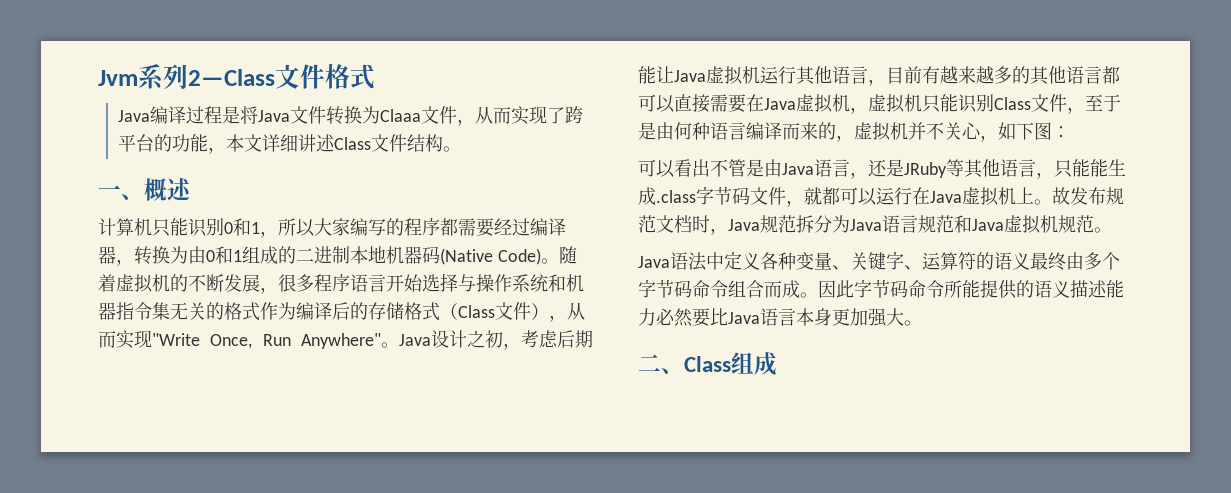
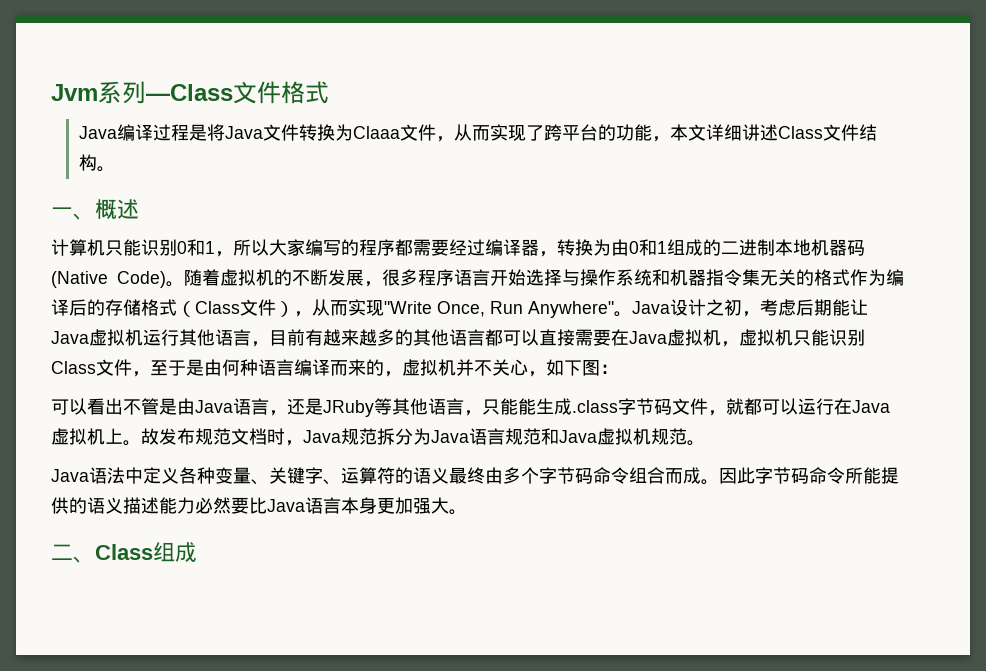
- Jvm系列2—Class文件格式
+ Jvm系列—Class文件格式

